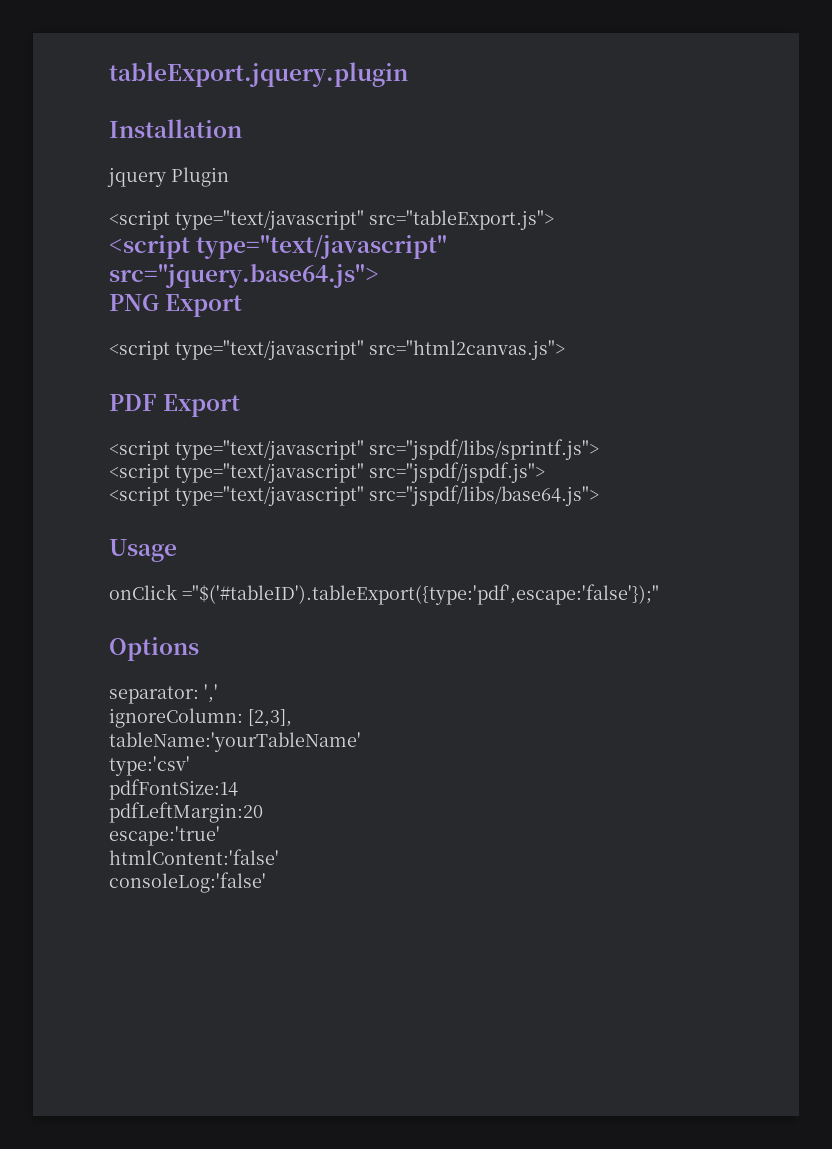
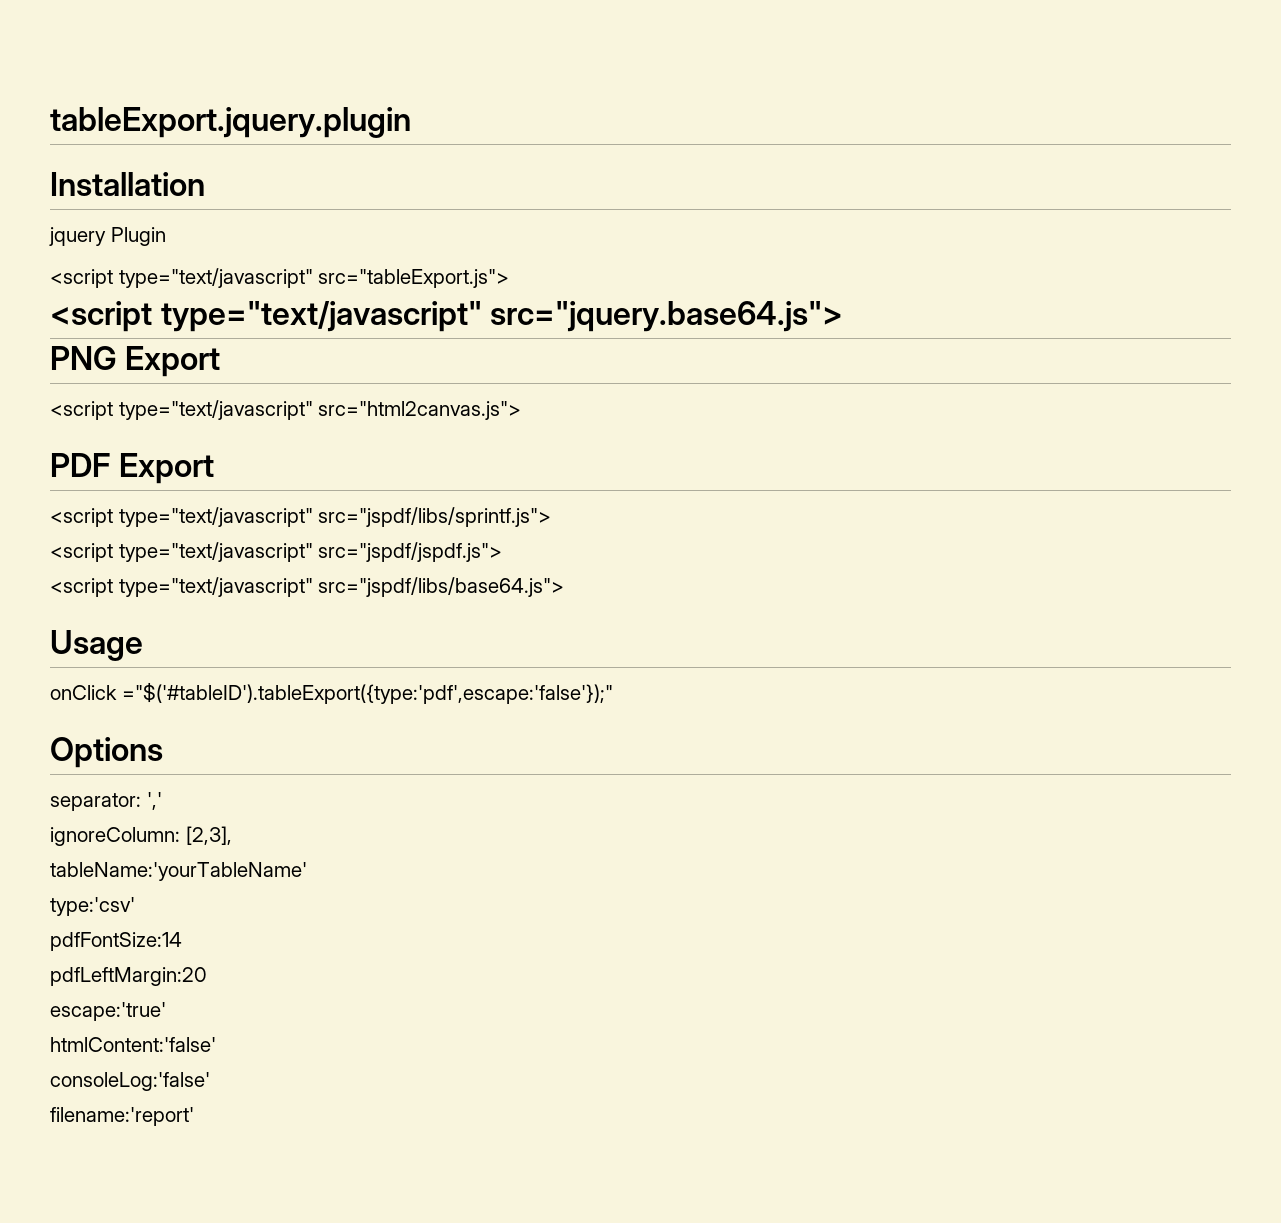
+ filename:'report'

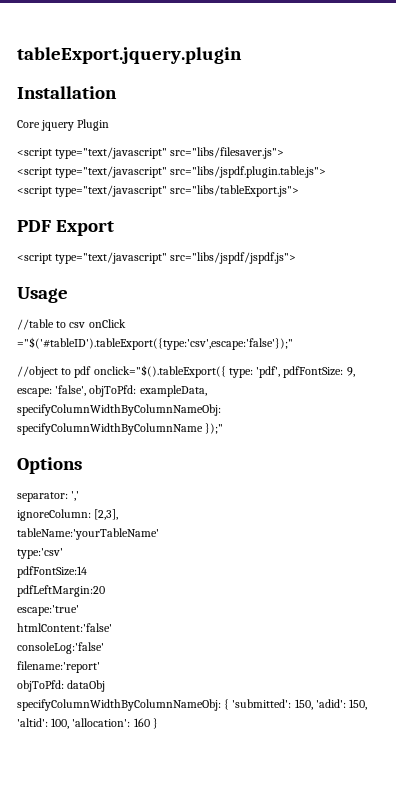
- jquery Plugin
+ Core jquery Plugin
- <script type="text/javascript" src="tableExport.js">
- <script type="text/javascript" src="jquery.base64.js">
- PNG Export
- <script type="text/javascript" src="html2canvas.js">
+ <script type="text/javascript" src="libs/filesaver.js">
+ <script type="text/javascript" src="libs/jspdf.plugin.table.js">
+ <script type="text/javascript" src="libs/tableExport.js">
- <script type="text/javascript" src="jspdf/libs/sprintf.js">
- <script type="text/javascript" src="jspdf/jspdf.js">
- <script type="text/javascript" src="jspdf/libs/base64.js">
+ <script type="text/javascript" src="libs/jspdf/jspdf.js">
  Usage
- onClick ="$('#tableID').tableExport({type:'pdf',escape:'false'});"
+ //table to csv onClick ="$('#tableID').tableExport({type:'csv',escape:'false'});"
+ //object to pdf onclick="$().tableExport({ type: 'pdf', pdfFontSize: 9, escape: 'false', objToPfd: exampleData, specifyColumnWidthByColumnNameObj: specifyColumnWidthByColumnName });"
+ objToPfd: dataObj
+ specifyColumnWidthByColumnNameObj: { 'submitted': 150, 'adid': 150, 'altid': 100, 'allocation': 160 }

